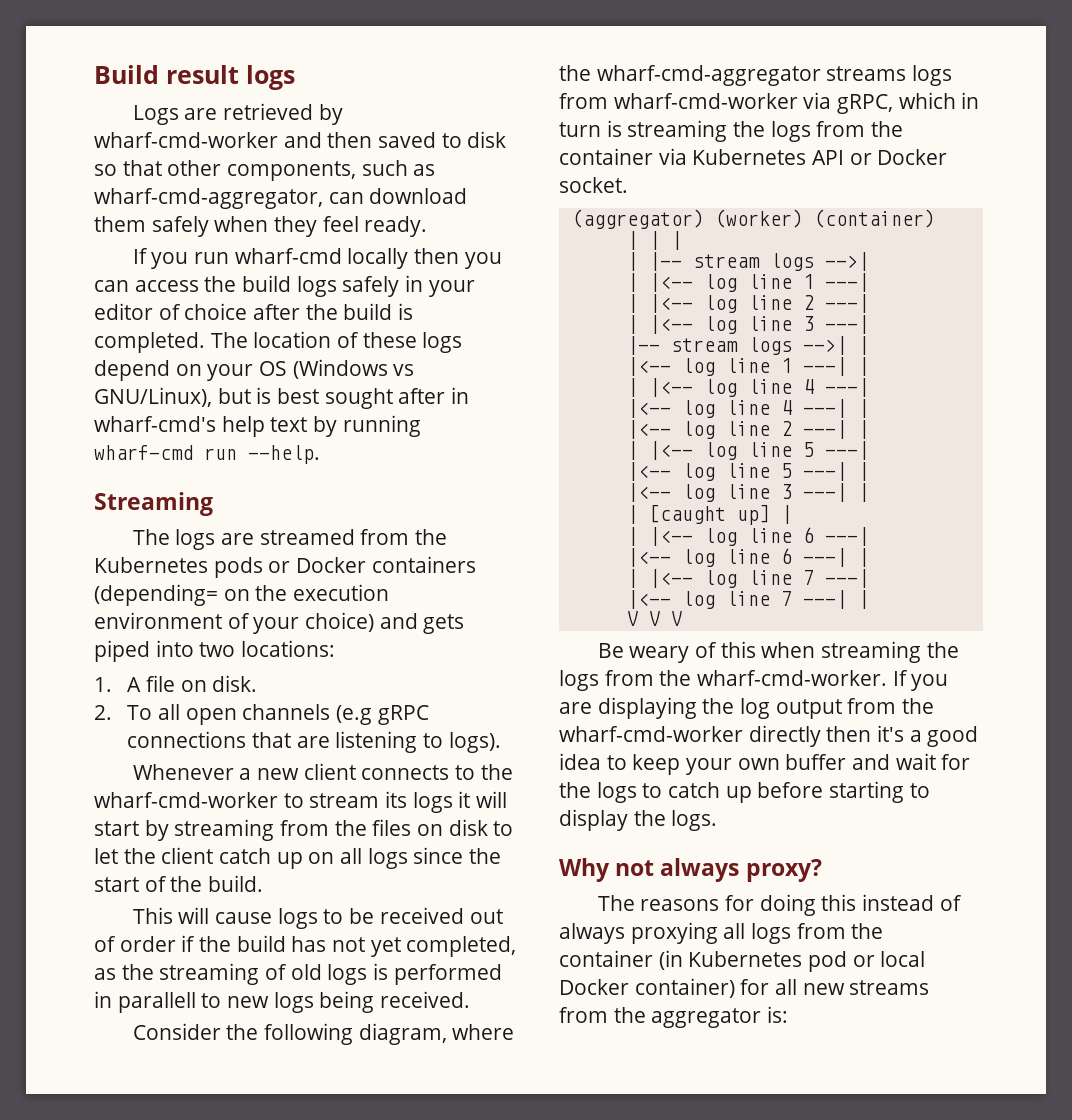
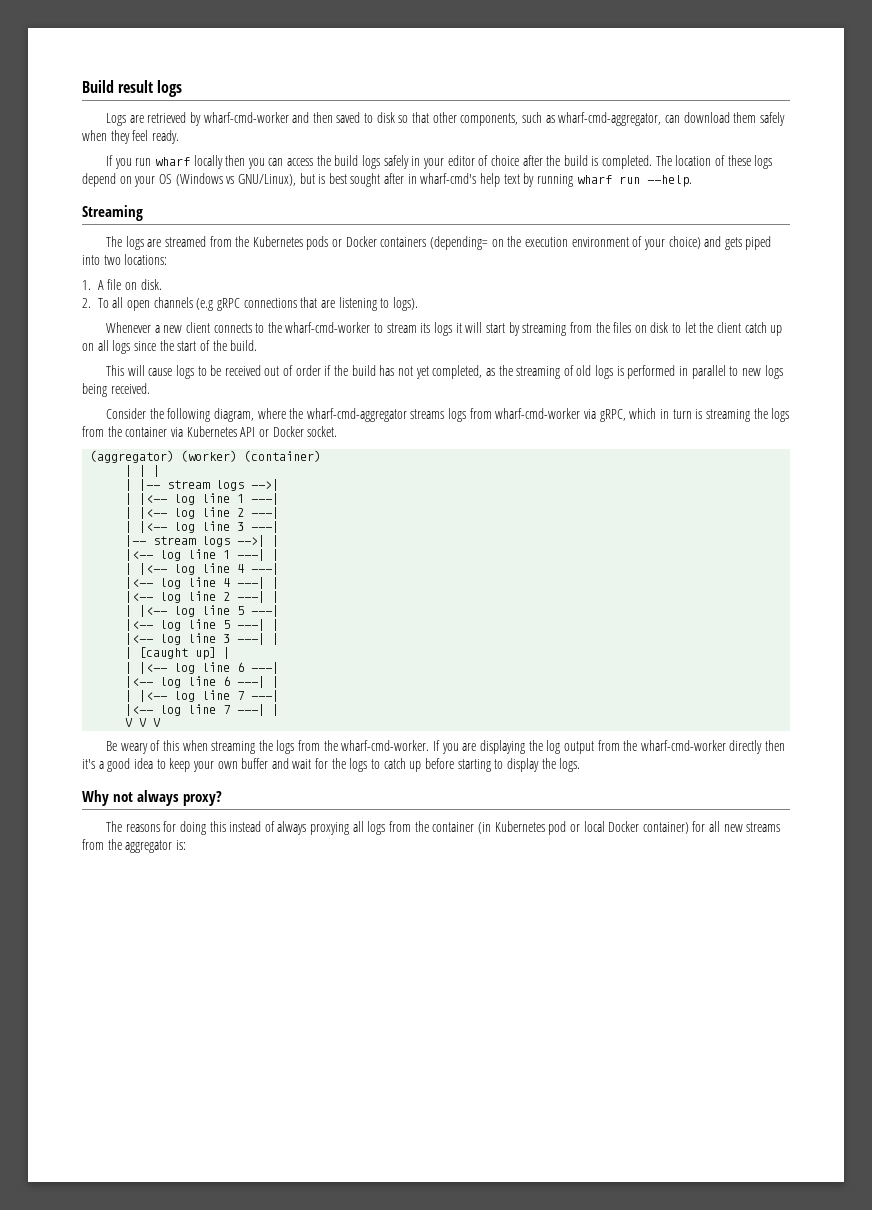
- If you run wharf-cmd locally then you can access the build logs safely in your editor of choice after the build is completed.
+ If you run wharf locally then you can access the build logs safely in your editor of choice after the build is completed.
- The location of these logs depend on your OS (Windows vs GNU/Linux), but is best sought after in wharf-cmd's help text by running wharf-cmd run --help.
+ The location of these logs depend on your OS (Windows vs GNU/Linux), but is best sought after in wharf-cmd's help text by running wharf run --help.
- This will cause logs to be received out of order if the build has not yet completed, as the streaming of old logs is performed in parallell to new logs being received.
+ This will cause logs to be received out of order if the build has not yet completed, as the streaming of old logs is performed in parallel to new logs being received.

